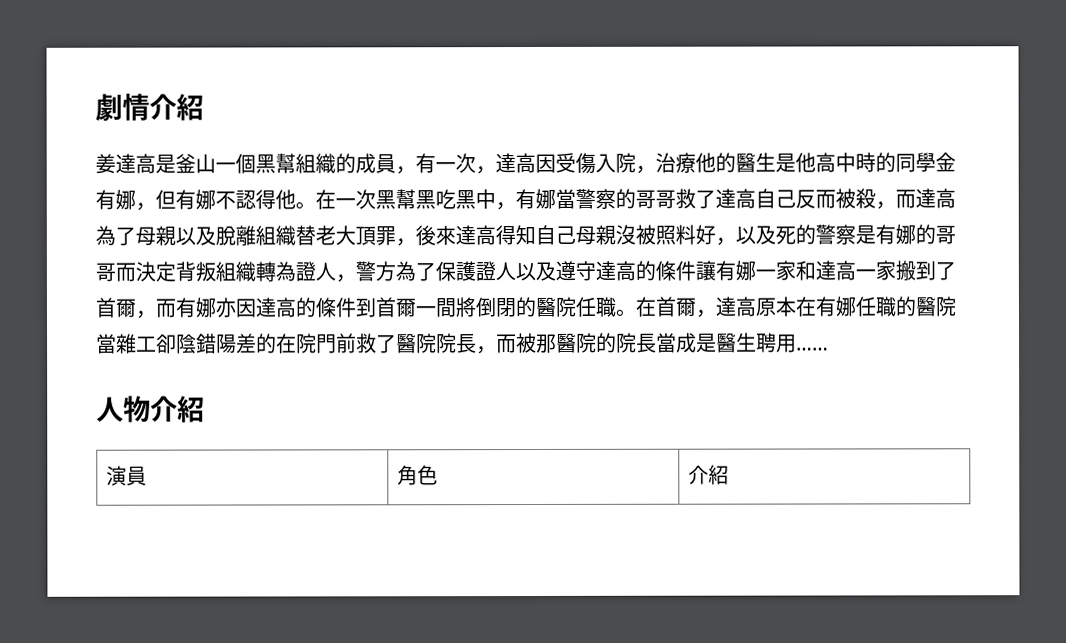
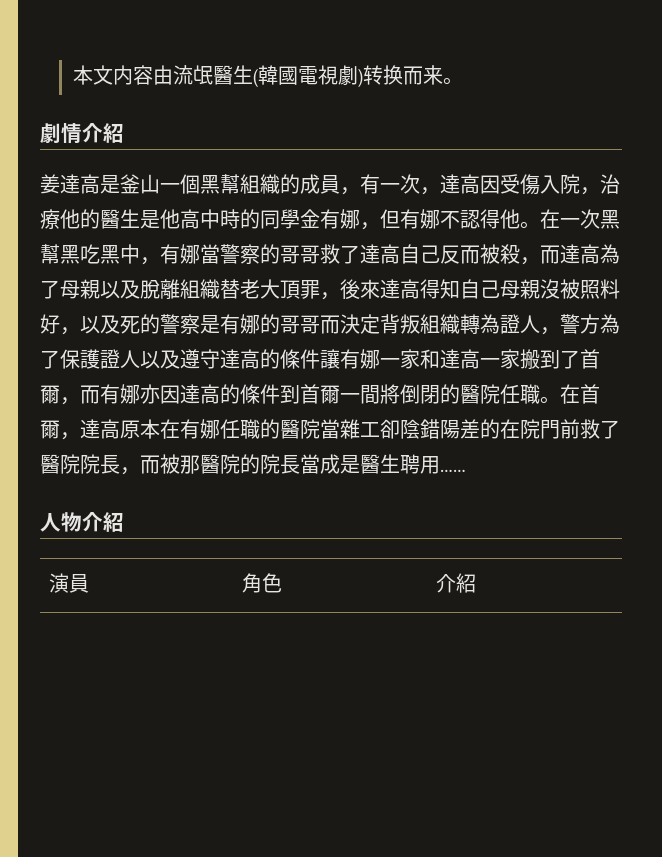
+ 本文内容由流氓醫生(韓國電視劇)转换而来。

